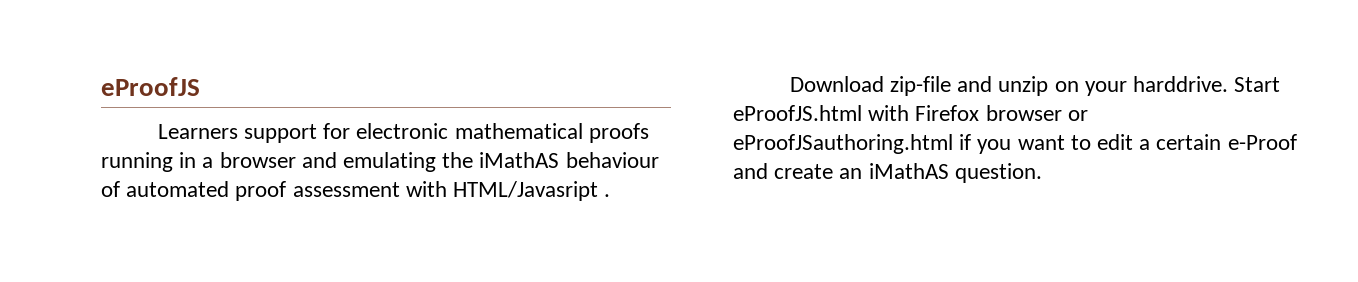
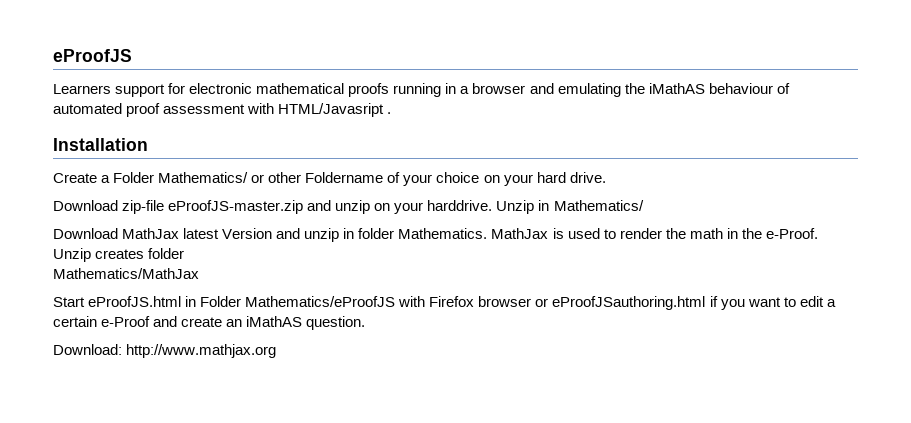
+ Installation
+ Create a Folder Mathematics/ or other Foldername of your choice on your hard drive.
- Download zip-file and unzip on your harddrive.
+ Download zip-file eProofJS-master.zip and unzip on your harddrive.
- Start eProofJS.html with Firefox browser or eProofJSauthoring.html if you want to edit a certain e-Proof and create an iMathAS question.
+ Unzip in Mathematics/
+ Download MathJax latest Version and unzip in folder Mathematics. MathJax is used to render the math in the e-Proof. Unzip creates folder
+ Mathematics/MathJax
+ Start eProofJS.html in Folder Mathematics/eProofJS with Firefox browser or eProofJSauthoring.html if you want to edit a certain e-Proof and create an iMathAS question.
+ Download: http://www.mathjax.org

